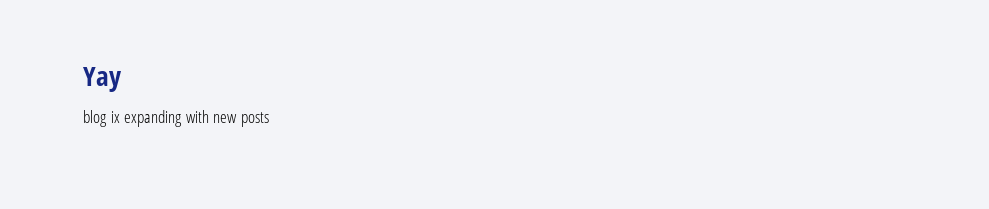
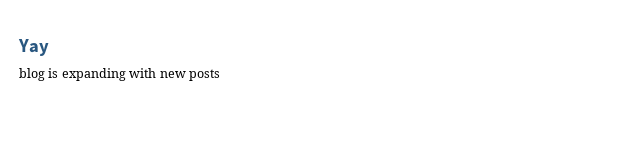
- blog ix expanding with new posts
+ blog is expanding with new posts

